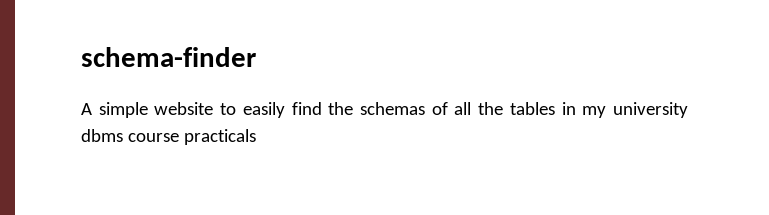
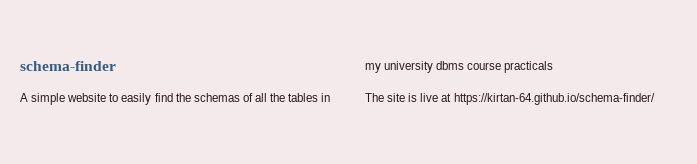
+ The site is live at https://kirtan-64.github.io/schema-finder/

